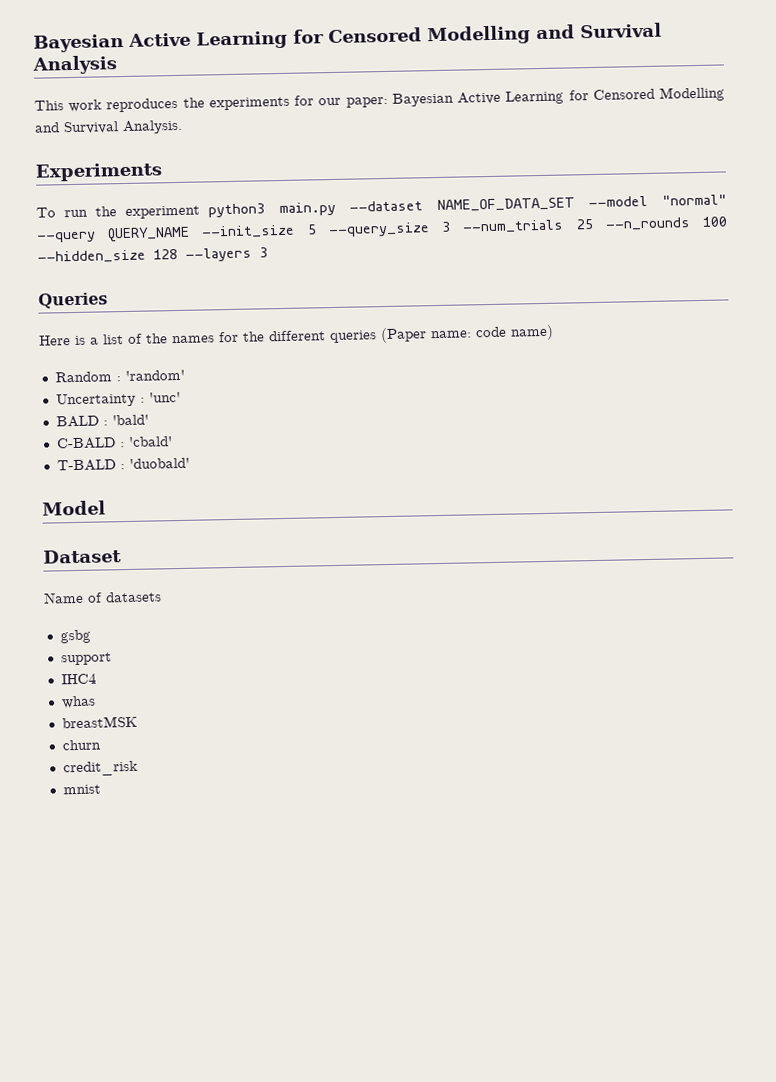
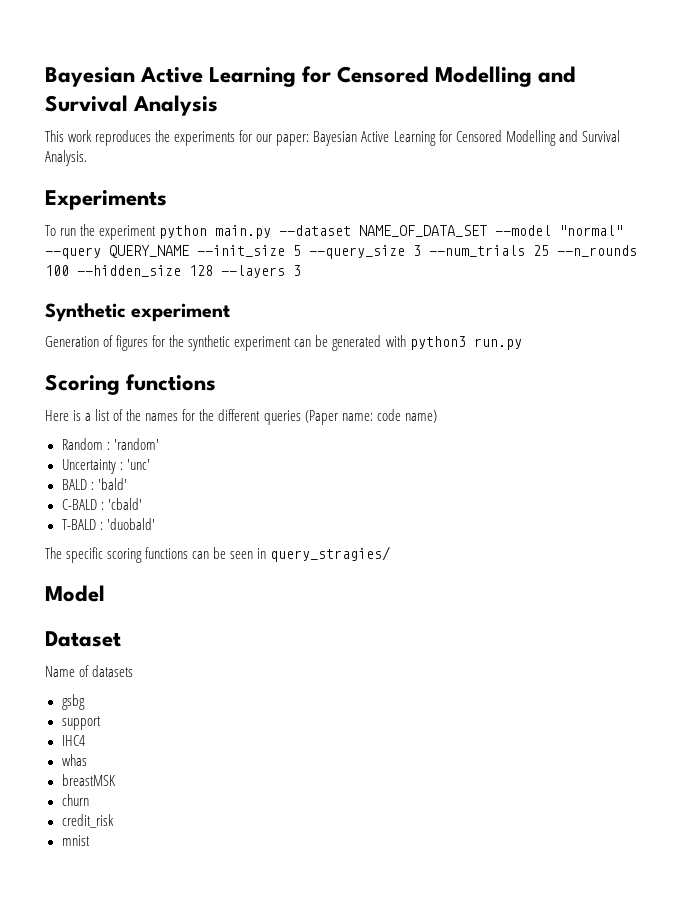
- To run the experiment python3 main.py --dataset NAME_OF_DATA_SET --model "normal" --query QUERY_NAME --init_size 5 --query_size 3 --num_trials 25 --n_rounds 100 --hidden_size 128 --layers 3
+ To run the experiment python main.py --dataset NAME_OF_DATA_SET --model "normal" --query QUERY_NAME --init_size 5 --query_size 3 --num_trials 25 --n_rounds 100 --hidden_size 128 --layers 3
- Queries
+ Synthetic experiment
+ Generation of figures for the synthetic experiment can be generated with python3 run.py
+ Scoring functions
+ The specific scoring functions can be seen in query_stragies/

